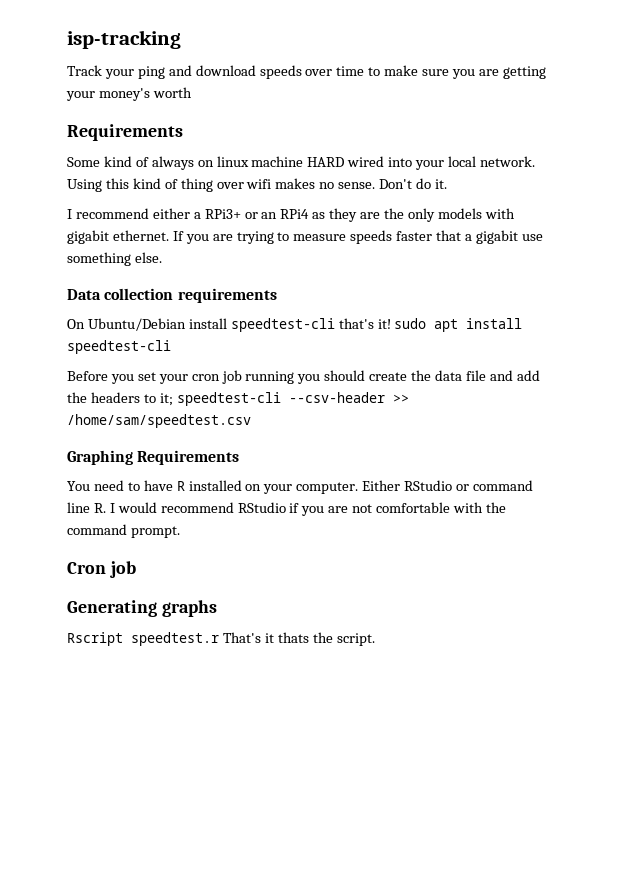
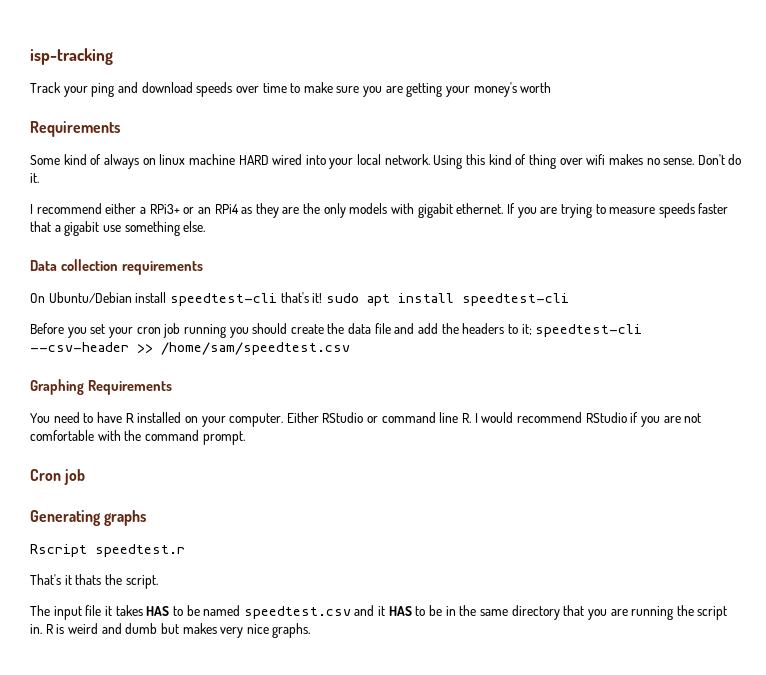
- Rscript speedtest.r That's it thats the script.
+ Rscript speedtest.r
+ That's it thats the script.
+ The input file it takes HAS to be named speedtest.csv and it HAS to be in the same directory that you are running the script in. R is weird and dumb but makes very nice graphs.

